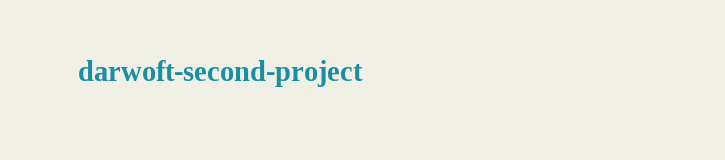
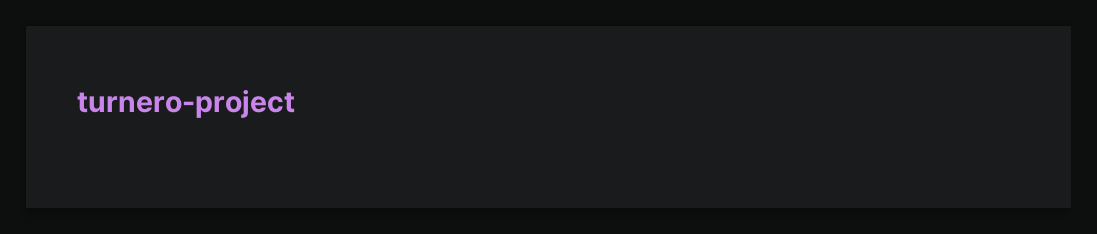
- darwoft-second-project
+ turnero-project

